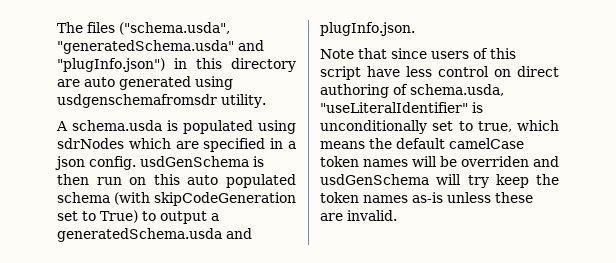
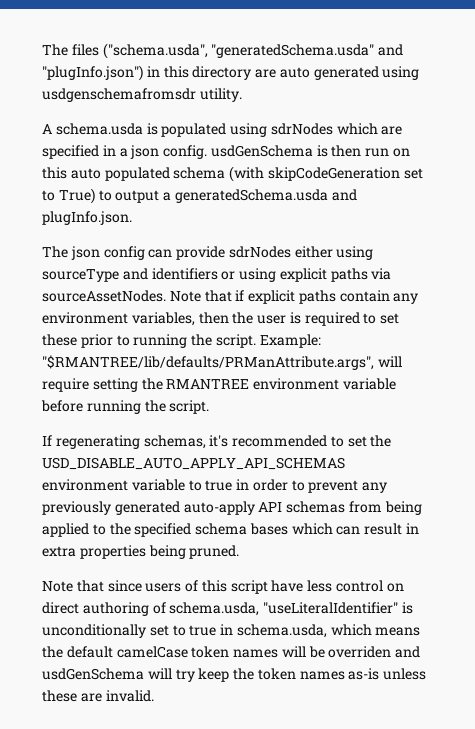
+ The json config can provide sdrNodes either using sourceType and identifiers or using explicit paths via sourceAssetNodes. Note that if explicit paths contain any environment variables, then the user is required to set these prior to running the script. Example: "$RMANTREE/lib/defaults/PRManAttribute.args", will require setting the RMANTREE environment variable before running the script.
+ If regenerating schemas, it's recommended to set the USD_DISABLE_AUTO_APPLY_API_SCHEMAS environment variable to true in order to prevent any previously generated auto-apply API schemas from being applied to the specified schema bases which can result in extra properties being pruned.
- Note that since users of this script have less control on direct authoring of schema.usda, "useLiteralIdentifier" is unconditionally set to true, which means the default camelCase token names will be overriden and usdGenSchema will try keep the token names as-is unless these are invalid.
+ Note that since users of this script have less control on direct authoring of schema.usda, "useLiteralIdentifier" is unconditionally set to true in schema.usda, which means the default camelCase token names will be overriden and usdGenSchema will try keep the token names as-is unless these are invalid.

